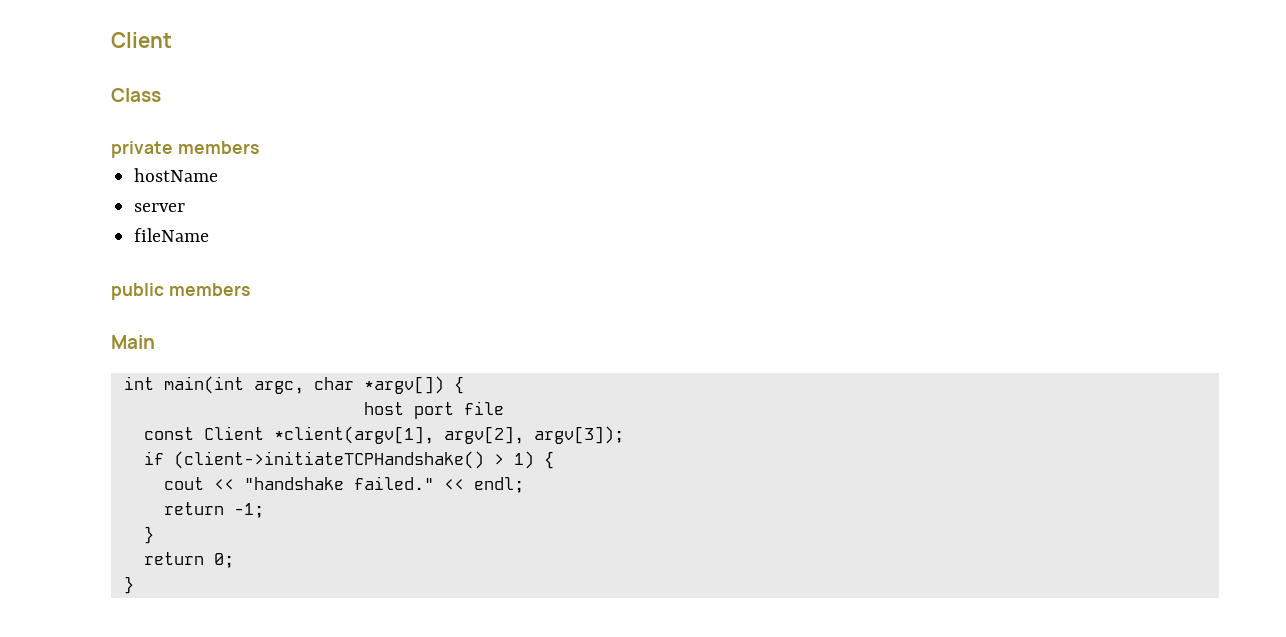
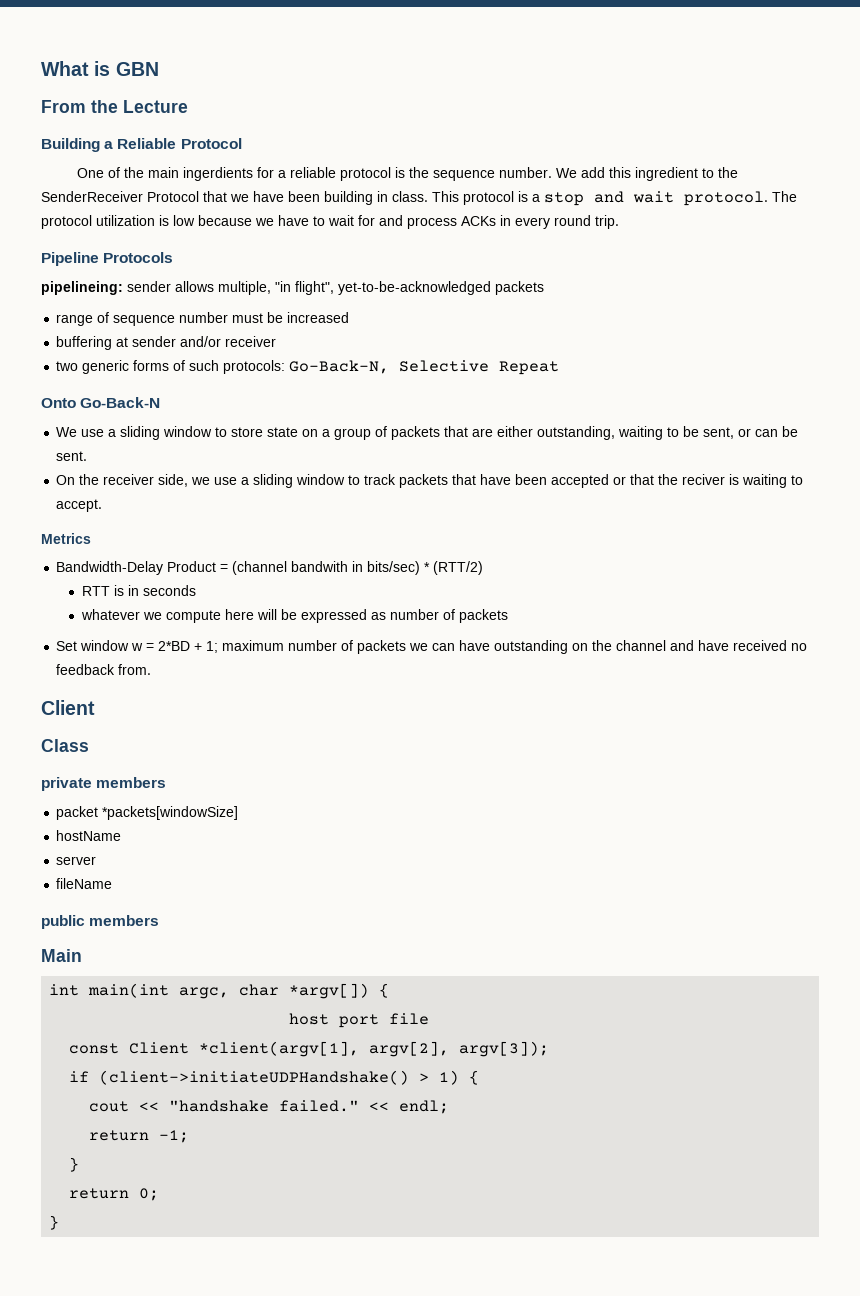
+ What is GBN
+ From the Lecture
+ Building a Reliable Protocol
+ One of the main ingerdients for a reliable protocol is the sequence number. We add this ingredient to the SenderReceiver Protocol that we have been building in class. This protocol is a stop and wait protocol. The protocol utilization is low because we have to wait for and process ACKs in every round trip.
+ Pipeline Protocols
+ pipelineing: sender allows multiple, "in flight", yet-to-be-acknowledged packets
+ range of sequence number must be increased
+ buffering at sender and/or receiver
+ two generic forms of such protocols: Go-Back-N, Selective Repeat
+ Onto Go-Back-N
+ We use a sliding window to store state on a group of packets that are either outstanding, waiting to be sent, or can be sent.
+ On the receiver side, we use a sliding window to track packets that have been accepted or that the reciver is waiting to accept.
+ Metrics
+ Bandwidth-Delay Product = (channel bandwith in bits/sec) * (RTT/2)
+ RTT is in seconds
+ whatever we compute here will be expressed as number of packets
+ Set window w = 2*BD + 1; maximum number of packets we can have outstanding on the channel and have received no feedback from.
+ packet *packets[windowSize]
- if (client->initiateTCPHandshake() > 1) {
+ if (client->initiateUDPHandshake() > 1) {

